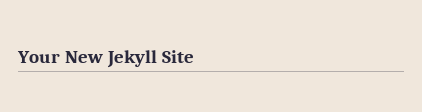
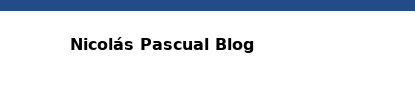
- Your New Jekyll Site
+ Nicolás Pascual Blog

